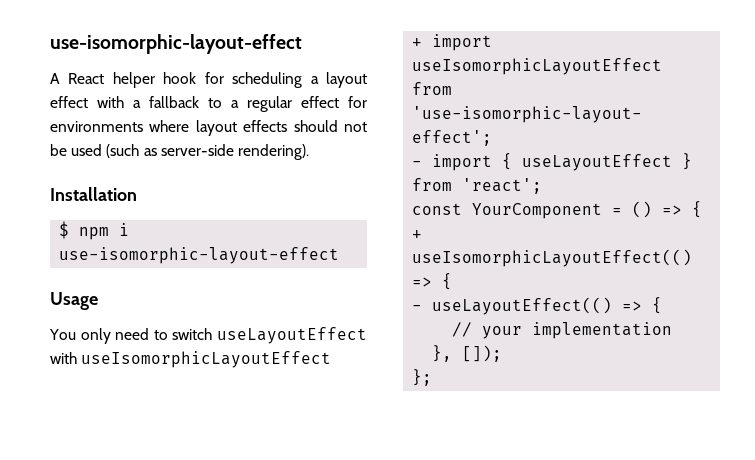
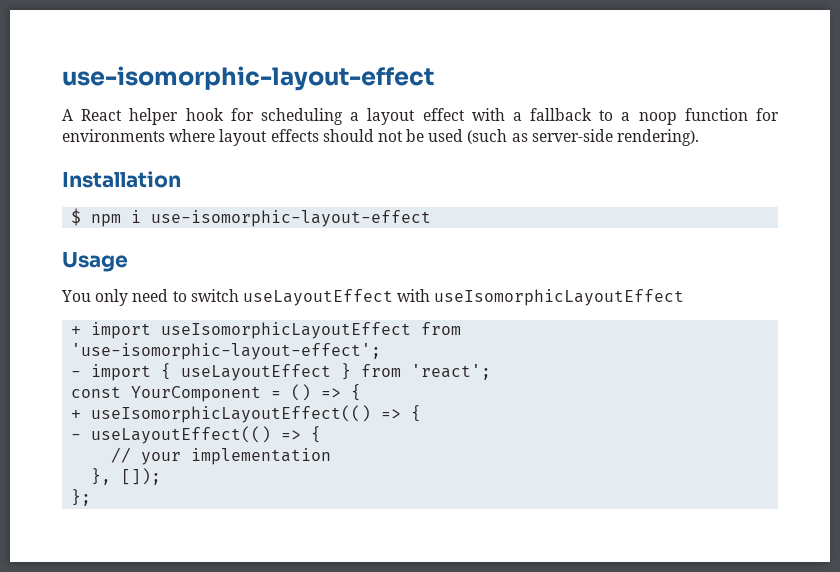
- A React helper hook for scheduling a layout effect with a fallback to a regular effect for environments where layout effects should not be used (such as server-side rendering).
+ A React helper hook for scheduling a layout effect with a fallback to a noop function for environments where layout effects should not be used (such as server-side rendering).

